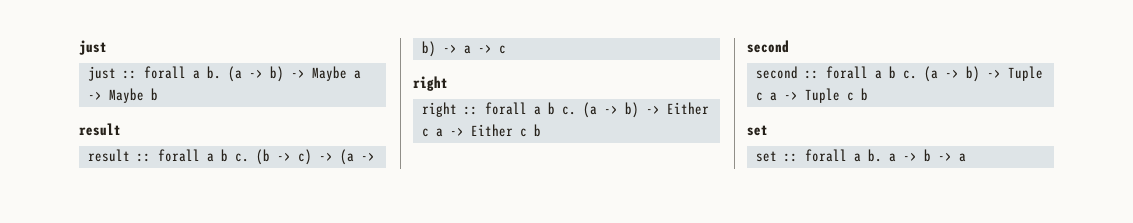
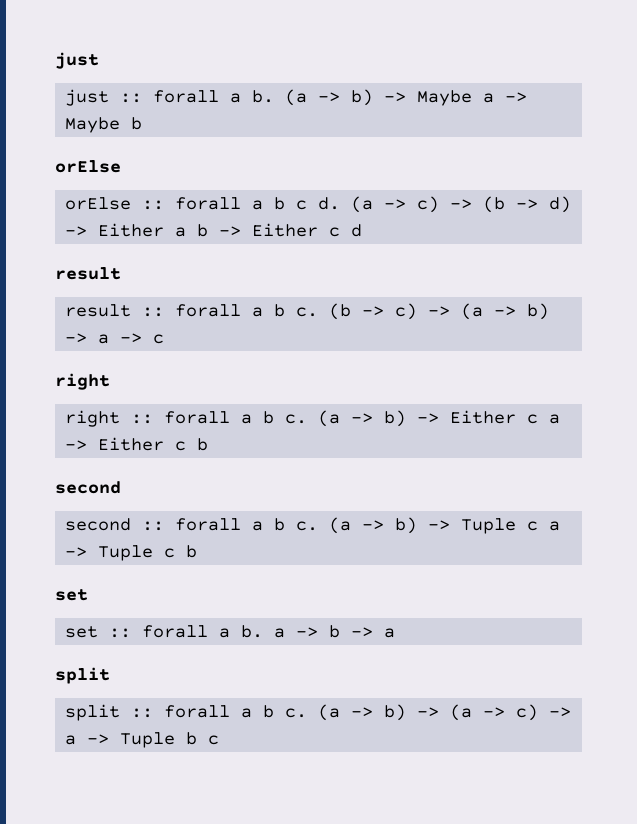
  (a -> b) -> Maybe a -> Maybe b
+ orElse
+ orElse :: forall a b c d. (a -> c) -> (b -> d) -> Either a b -> Either c d
  set :: forall a b. a -> b -> a
+ split
+ split :: forall a b c. (a -> b) -> (a -> c) -> a -> Tuple b c

